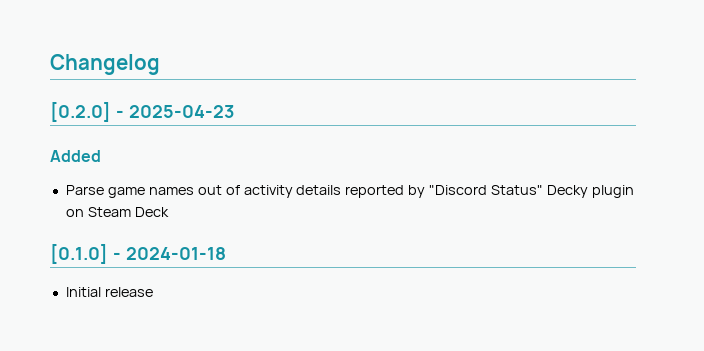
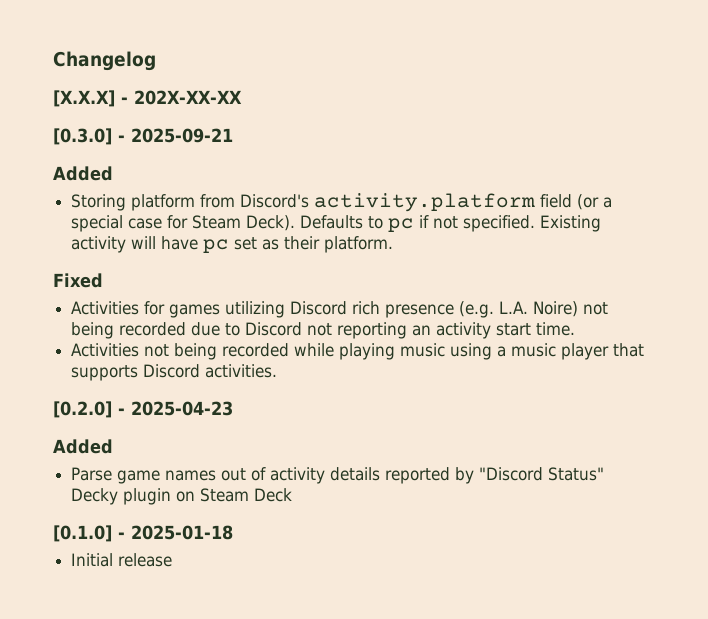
+ [X.X.X] - 202X-XX-XX
+ [0.3.0] - 2025-09-21
+ Added
+ Storing platform from Discord's activity.platform field (or a special case for Steam Deck). Defaults to pc if not specified. Existing activity will have pc set as their platform.
+ Fixed
+ Activities for games utilizing Discord rich presence (e.g. L.A. Noire) not being recorded due to Discord not reporting an activity start time.
+ Activities not being recorded while playing music using a music player that supports Discord activities.
- [0.1.0] - 2024-01-18
+ [0.1.0] - 2025-01-18

